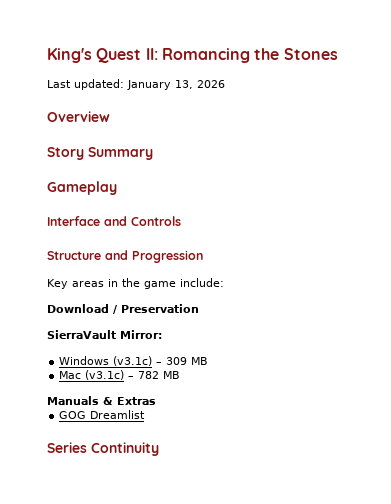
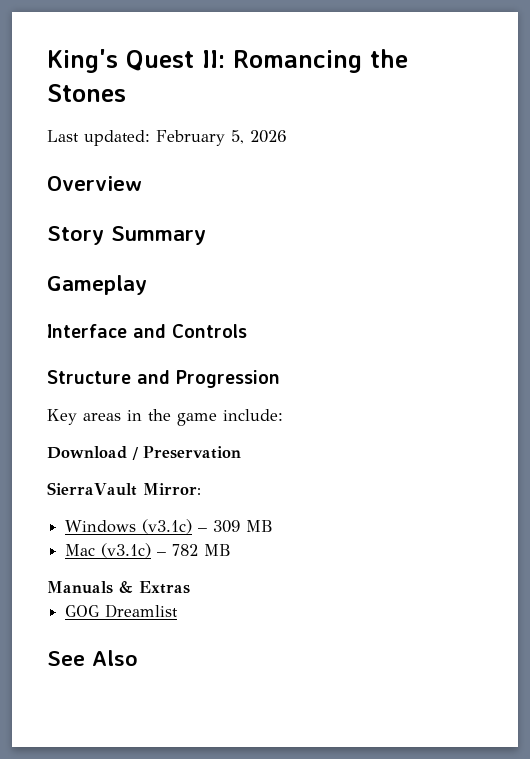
- Last updated: January 13, 2026
+ Last updated: February 5, 2026
- Series Continuity
+ See Also

